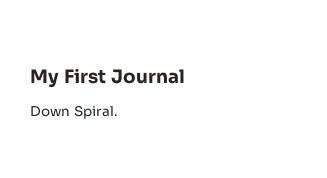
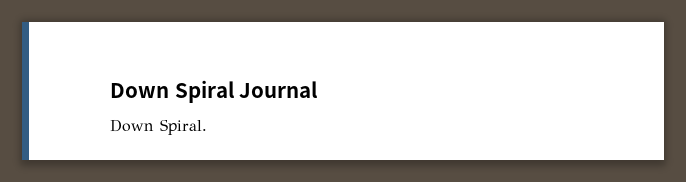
- My First Journal
+ Down Spiral Journal

